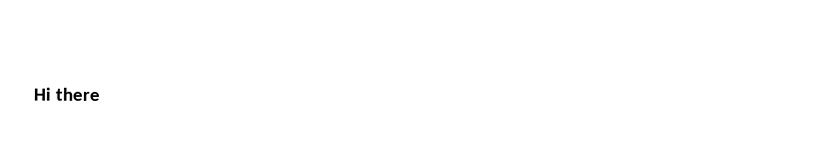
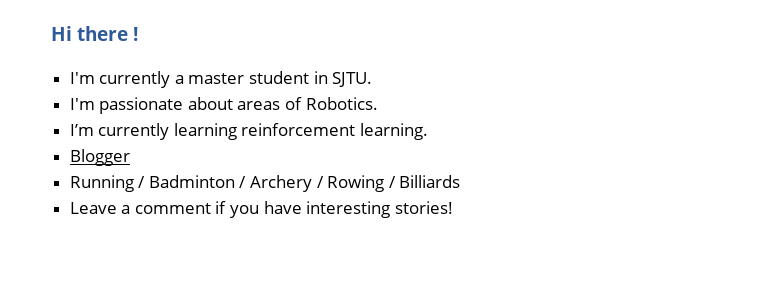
- Hi there
+ Hi there !
+ I'm currently a master student in SJTU.
+ I'm passionate about areas of Robotics.
+ I’m currently learning reinforcement learning.
+ Blogger
+ Running / Badminton / Archery / Rowing / Billiards
+ Leave a comment if you have interesting stories!

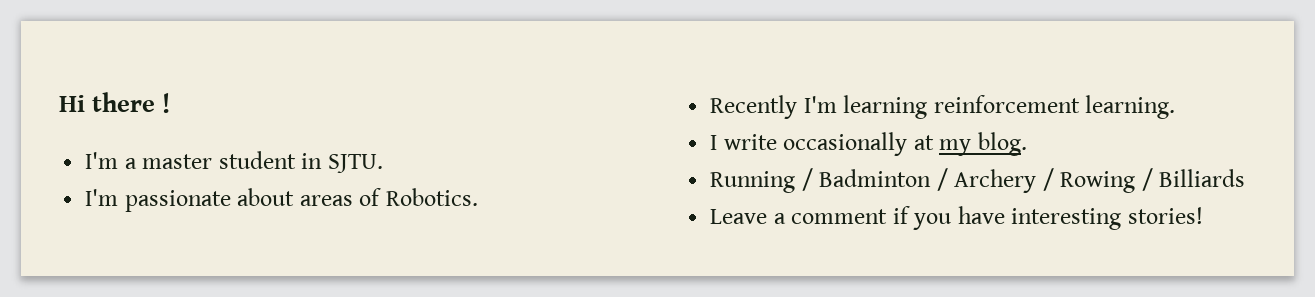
- I'm currently a master student in SJTU.
+ I'm a master student in SJTU.
- I’m currently learning reinforcement learning.
+ Recently I'm learning reinforcement learning.
- Blogger
+ I write occasionally at my blog.

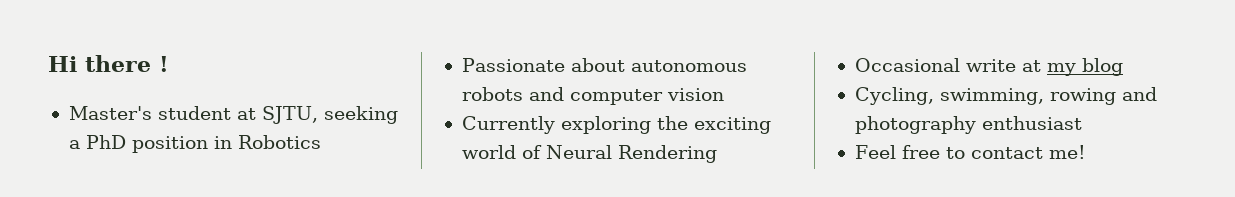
- I'm a master student in SJTU.
- I'm passionate about areas of Robotics.
- Recently I'm learning reinforcement learning.
- I write occasionally at my blog.
- Running / Badminton / Archery / Rowing / Billiards
- Leave a comment if you have interesting stories!
+ Master's student at SJTU, seeking a PhD position in Robotics
+ Passionate about autonomous robots and computer vision
+ Currently exploring the exciting world of Neural Rendering
+ Occasional write at my blog
+ Cycling, swimming, rowing and photography enthusiast
+ Feel free to contact me!

